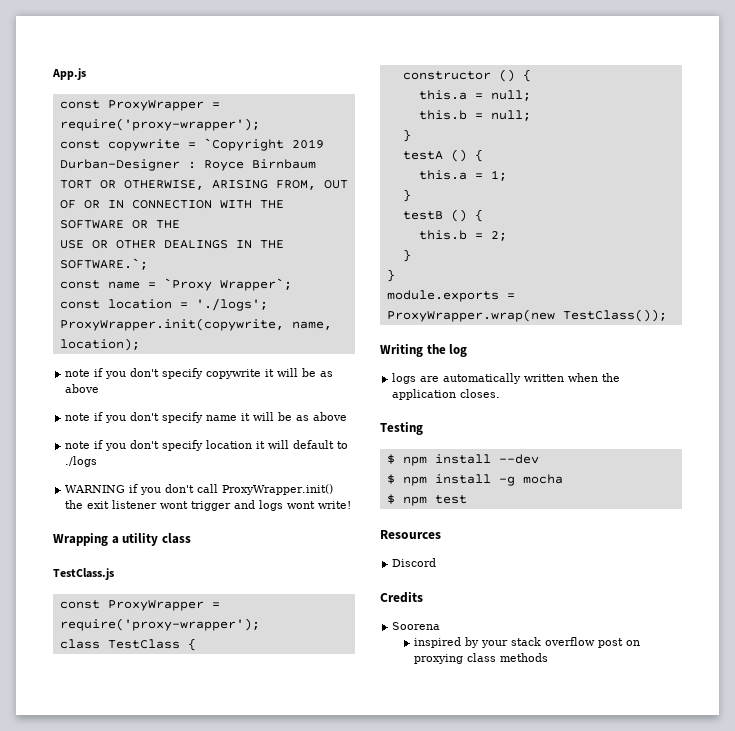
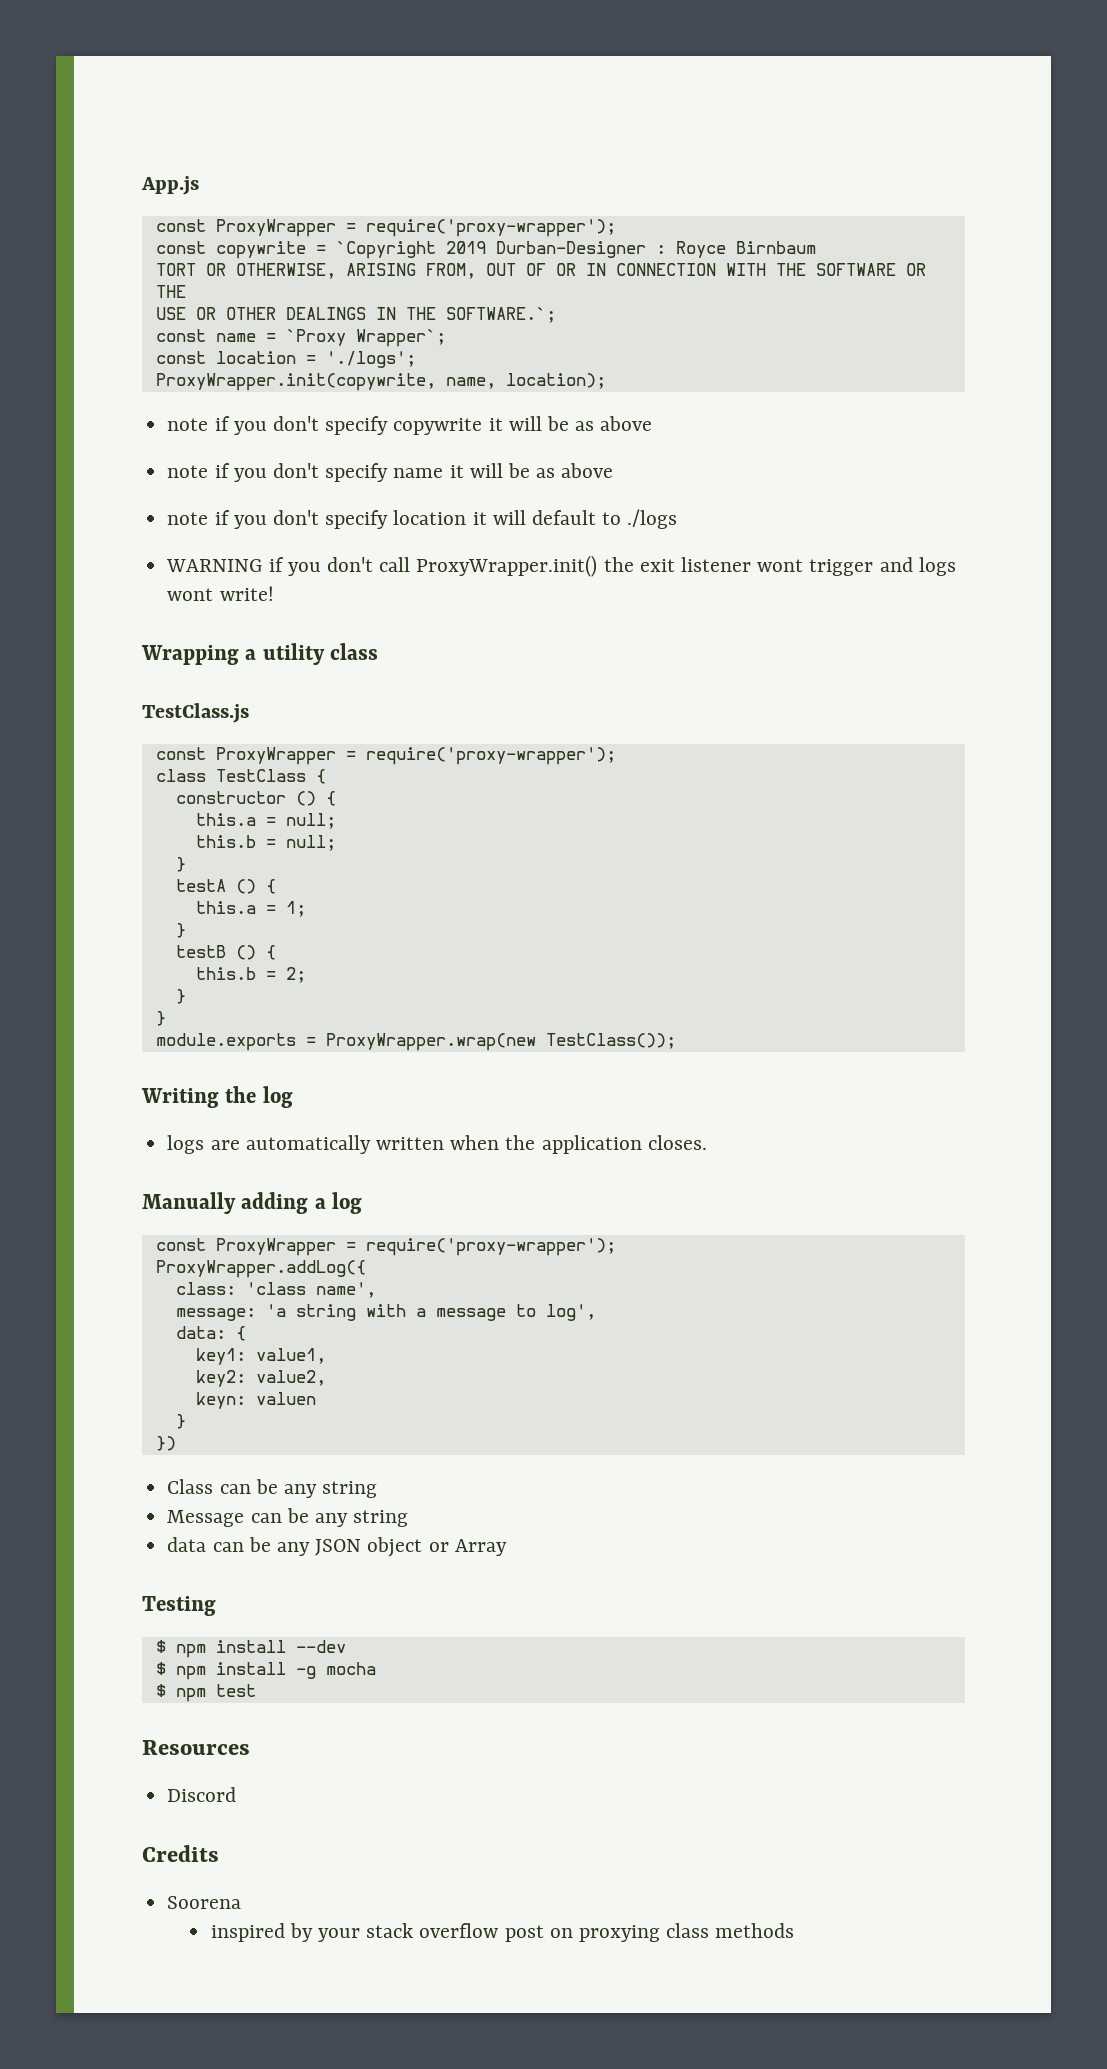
+ Manually adding a log
+ const ProxyWrapper = require('proxy-wrapper');
+ ProxyWrapper.addLog({
+ class: 'class name',
+ message: 'a string with a message to log',
+ data: {
+ key1: value1,
+ key2: value2,
+ keyn: valuen
+ }
+ })
+ Class can be any string
+ Message can be any string
+ data can be any JSON object or Array

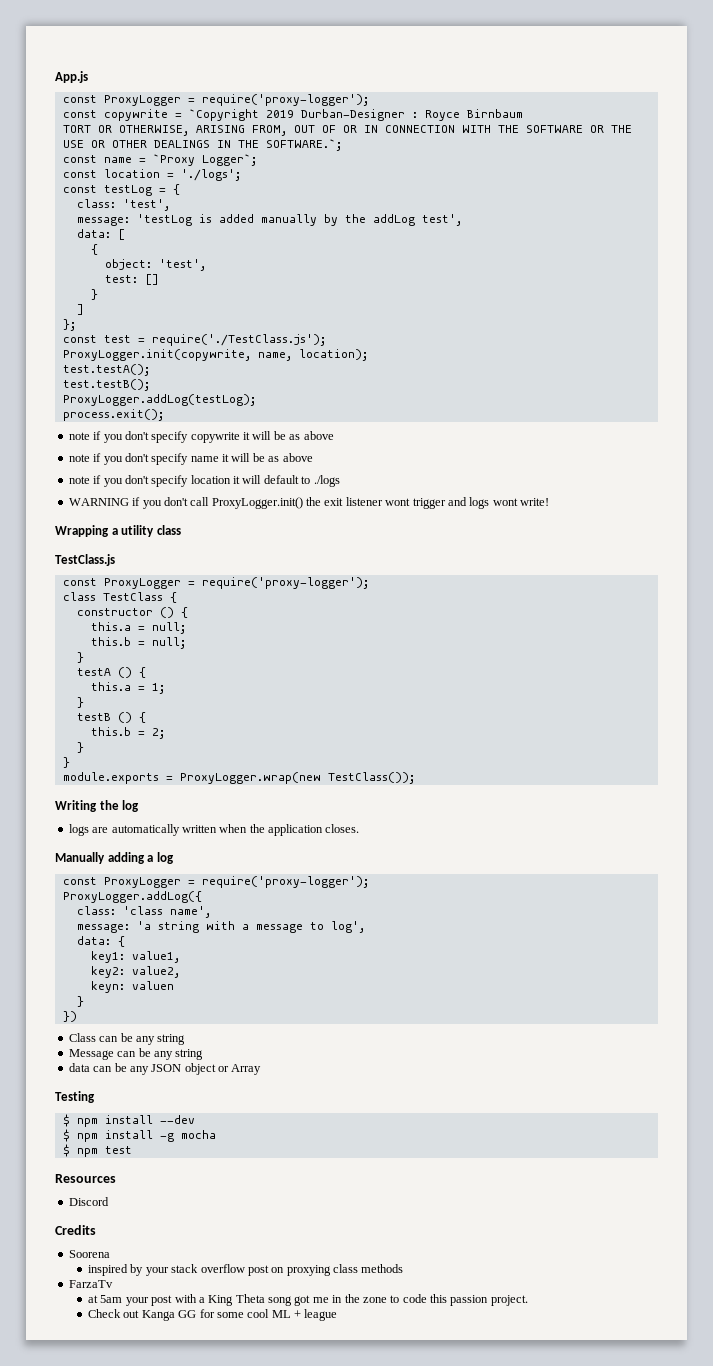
  App.js
- const ProxyWrapper = require('proxy-wrapper');
+ const ProxyLogger = require('proxy-logger');
- const name = `Proxy Wrapper`;
+ const name = `Proxy Logger`;
- ProxyWrapper.init(copywrite, name, location);
+ const testLog = {
+ class: 'test',
+ message: 'testLog is added manually by the addLog test',
+ data: [
+ {
+ object: 'test',
+ test: []
+ }
+ ]
+ };
+ const test = require('./TestClass.js');
+ ProxyLogger.init(copywrite, name, location);
+ test.testA();
+ test.testB();
+ ProxyLogger.addLog(testLog);
+ process.exit();
- WARNING if you don't call ProxyWrapper.init() the exit listener wont trigger and logs wont write!
+ WARNING if you don't call ProxyLogger.init() the exit listener wont trigger and logs wont write!
  TestClass.js
- const ProxyWrapper = require('proxy-wrapper');
+ const ProxyLogger = require('proxy-logger');
- module.exports = ProxyWrapper.wrap(new TestClass());
+ module.exports = ProxyLogger.wrap(new TestClass());
  Manually adding a log
- const ProxyWrapper = require('proxy-wrapper');
- ProxyWrapper.addLog({
+ const ProxyLogger = require('proxy-logger');
+ ProxyLogger.addLog({
+ FarzaTv
+ at 5am your post with a King Theta song got me in the zone to code this passion project.
+ Check out Kanga GG for some cool ML + league

